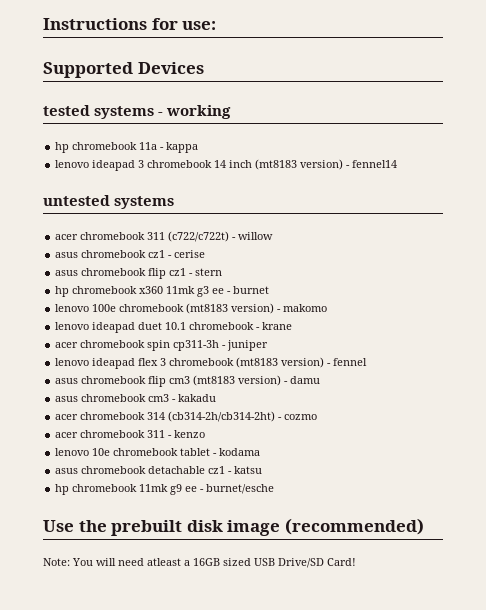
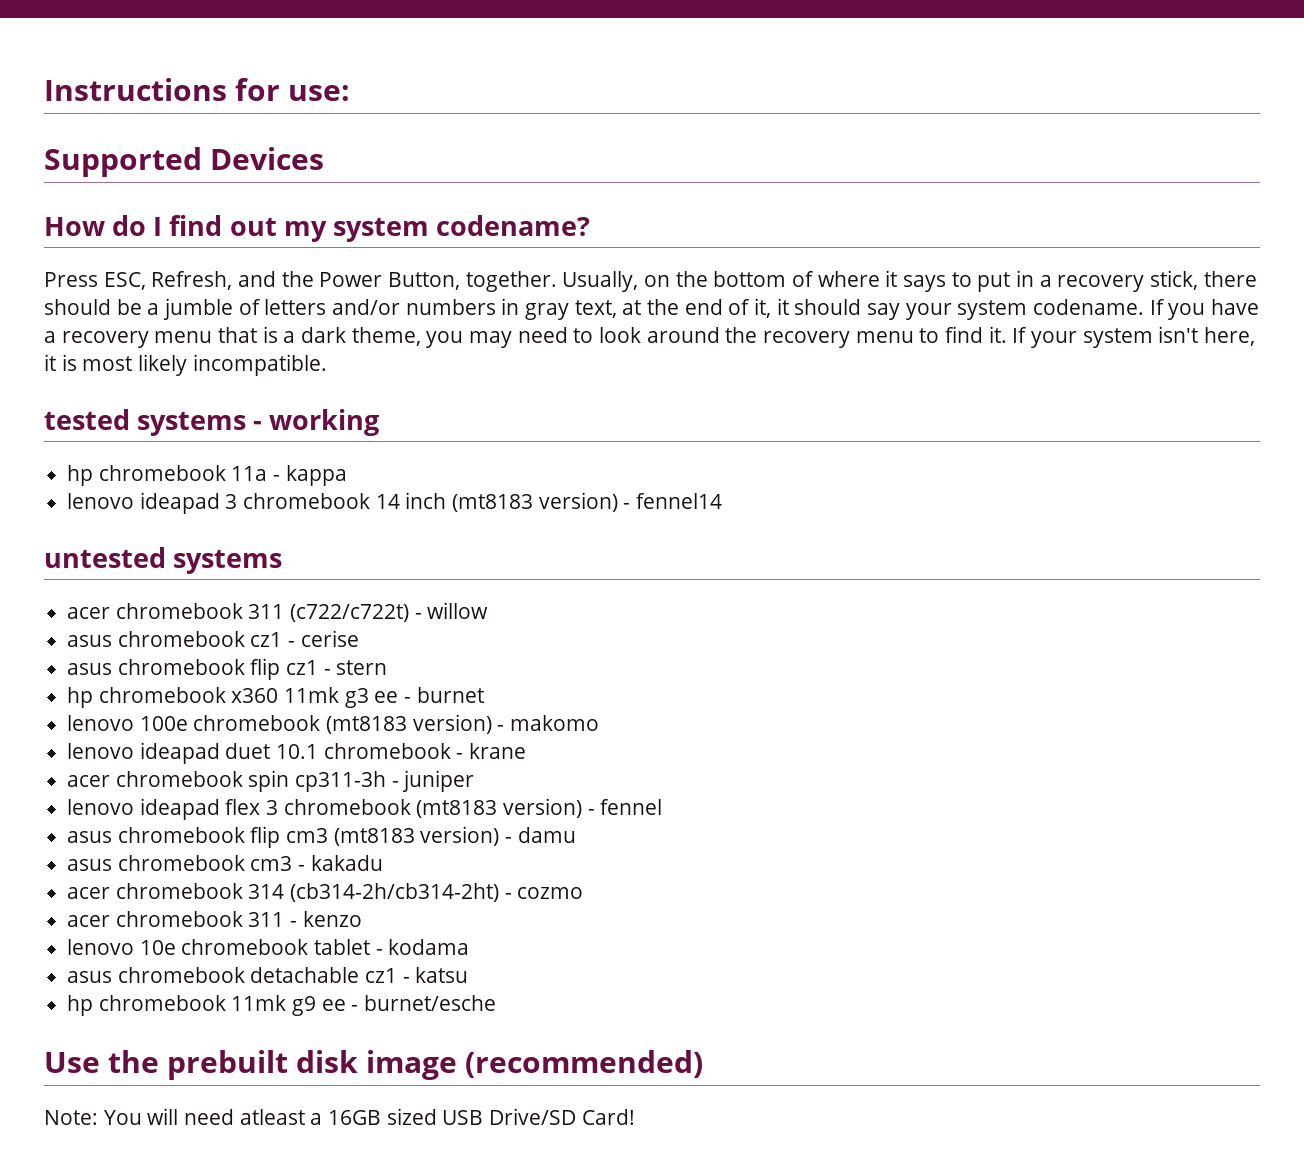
+ How do I find out my system codename?
+ Press ESC, Refresh, and the Power Button, together. Usually, on the bottom of where it says to put in a recovery stick, there should be a jumble of letters and/or numbers in gray text, at the end of it, it should say your system codename. If you have a recovery menu that is a dark theme, you may need to look around the recovery menu to find it. If your system isn't here, it is most likely incompatible.

